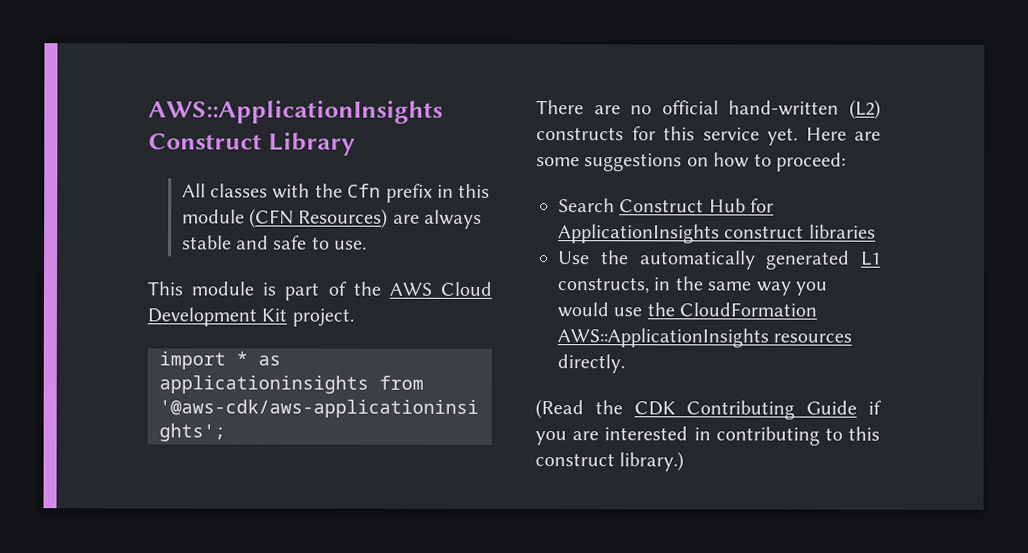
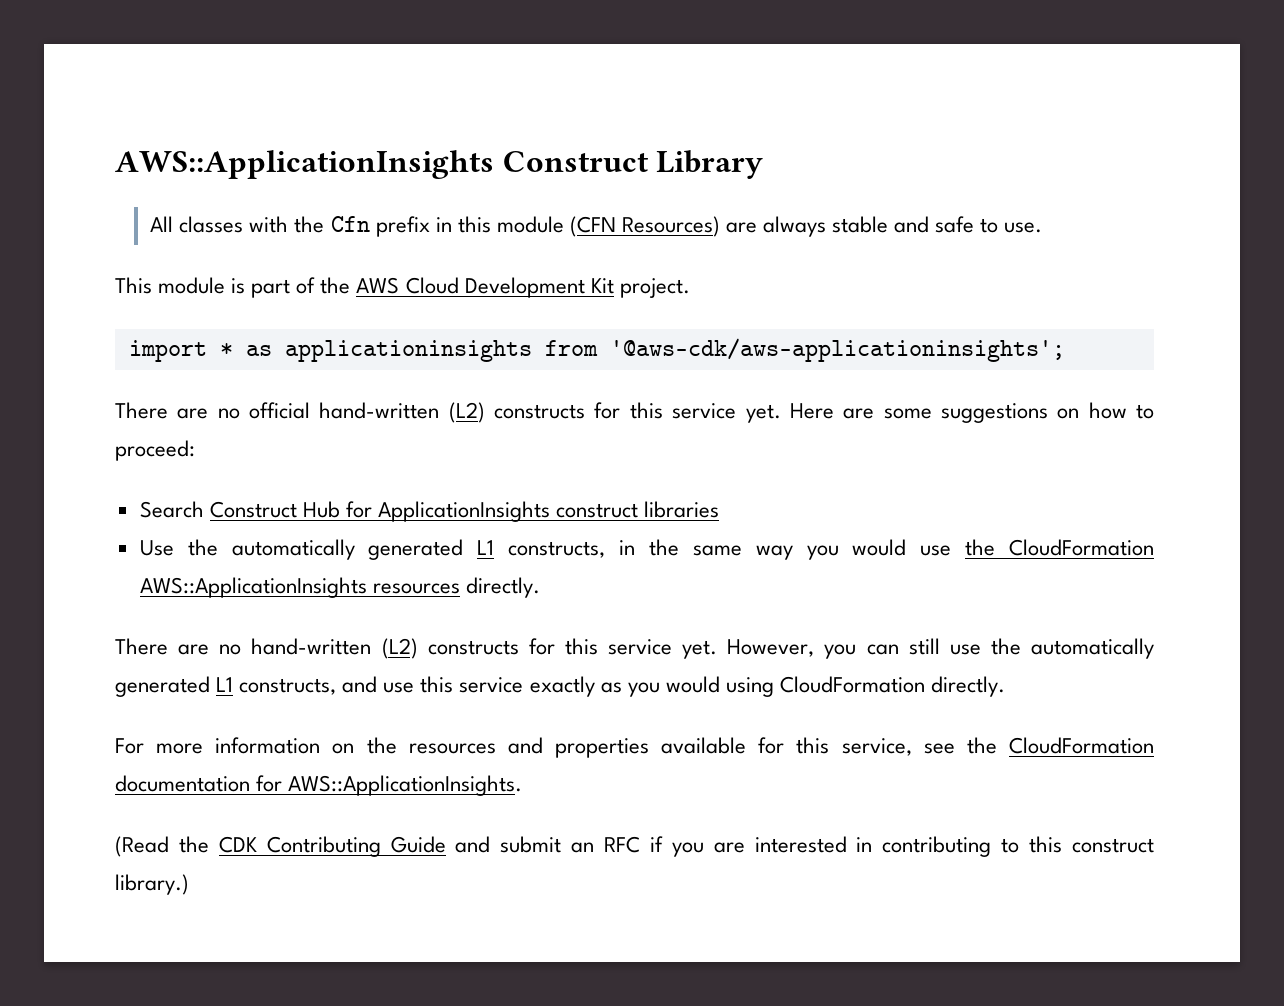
+ There are no hand-written (L2) constructs for this service yet. However, you can still use the automatically generated L1 constructs, and use this service exactly as you would using CloudFormation directly.
+ For more information on the resources and properties available for this service, see the CloudFormation documentation for AWS::ApplicationInsights.
- (Read the CDK Contributing Guide if you are interested in contributing to this construct library.)
+ (Read the CDK Contributing Guide and submit an RFC if you are interested in contributing to this construct library.)

